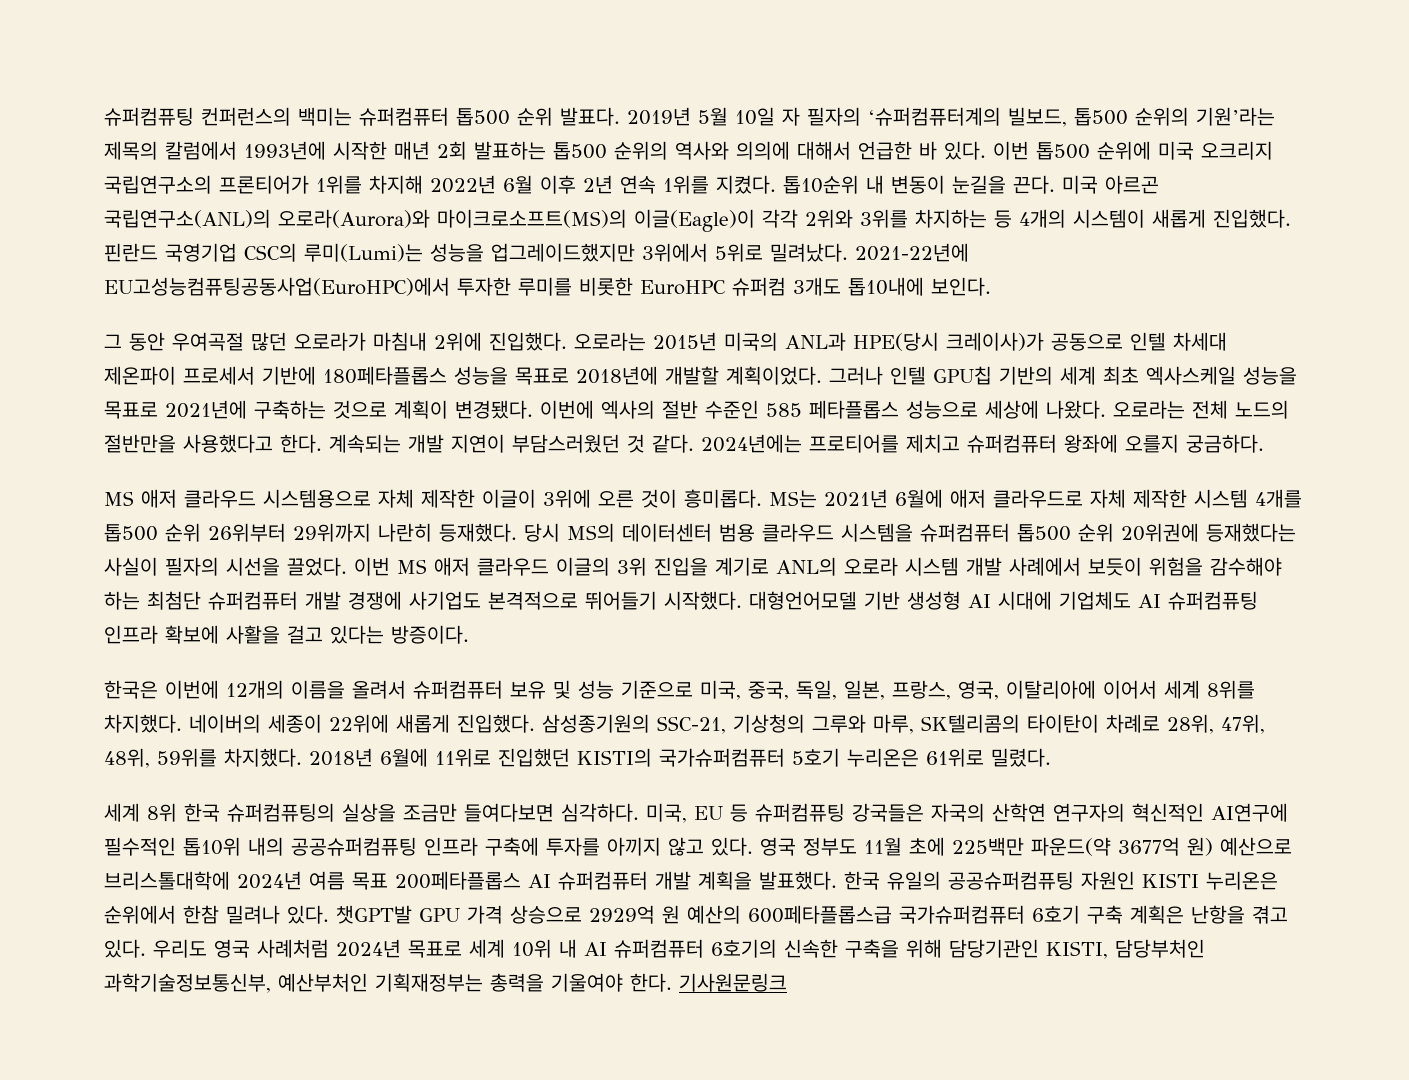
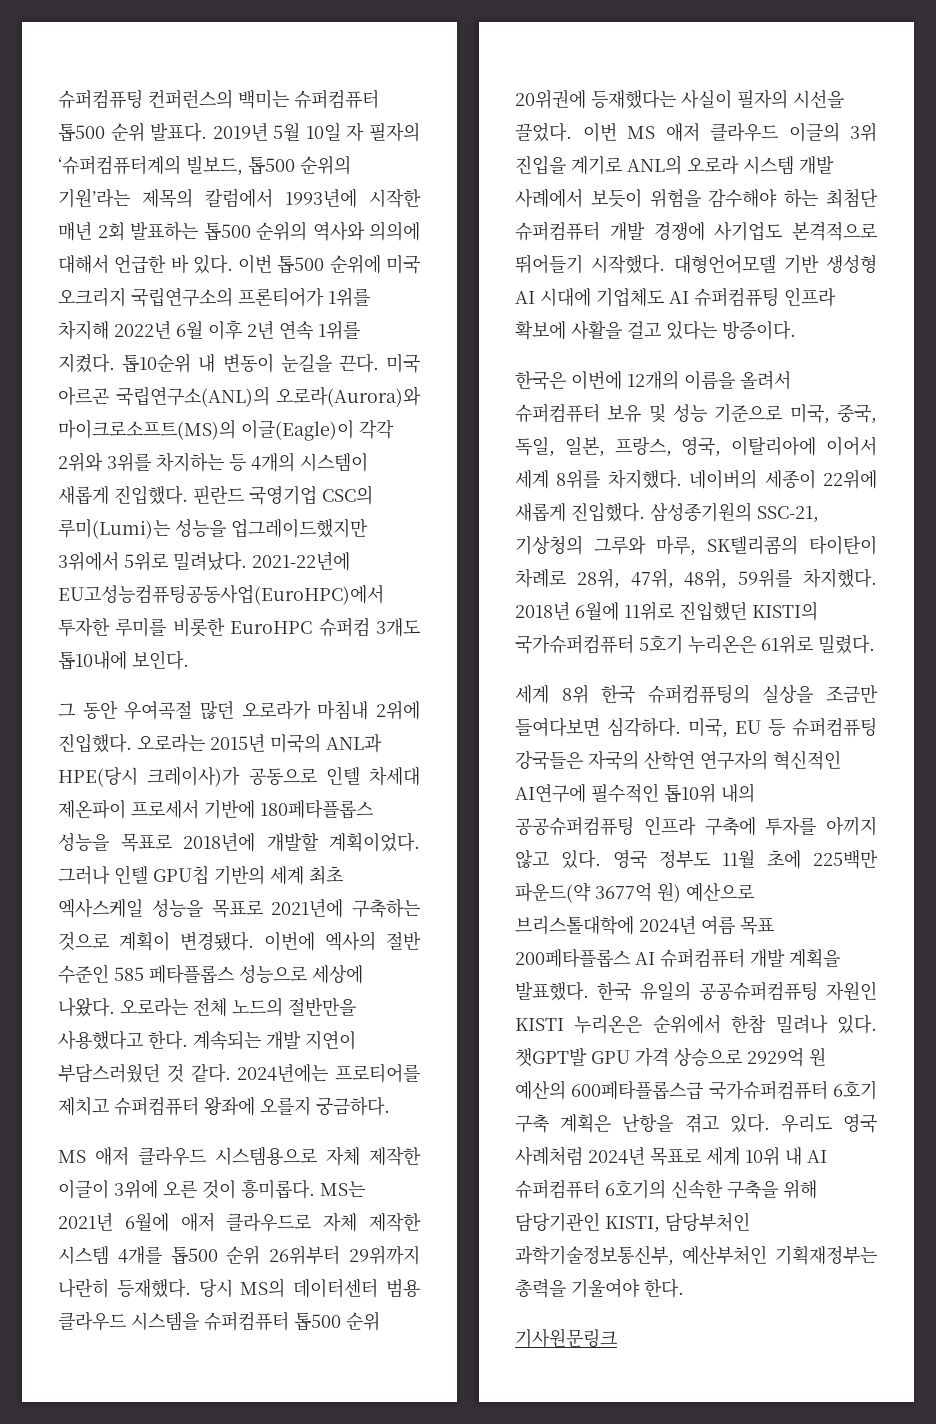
- 우리도 영국 사례처럼 2024년 목표로 세계 10위 내 AI 슈퍼컴퓨터 6호기의 신속한 구축을 위해 담당기관인 KISTI, 담당부처인 과학기술정보통신부, 예산부처인 기획재정부는 총력을 기울여야 한다. 기사원문링크
+ 우리도 영국 사례처럼 2024년 목표로 세계 10위 내 AI 슈퍼컴퓨터 6호기의 신속한 구축을 위해 담당기관인 KISTI, 담당부처인 과학기술정보통신부, 예산부처인 기획재정부는 총력을 기울여야 한다.
+ 기사원문링크

